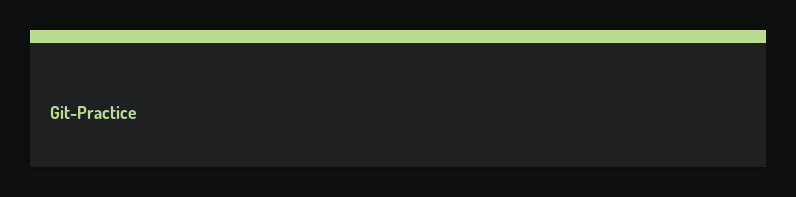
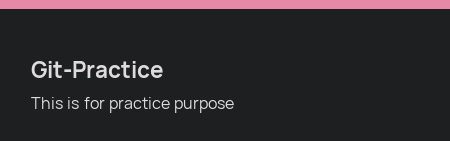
+ This is for practice purpose

